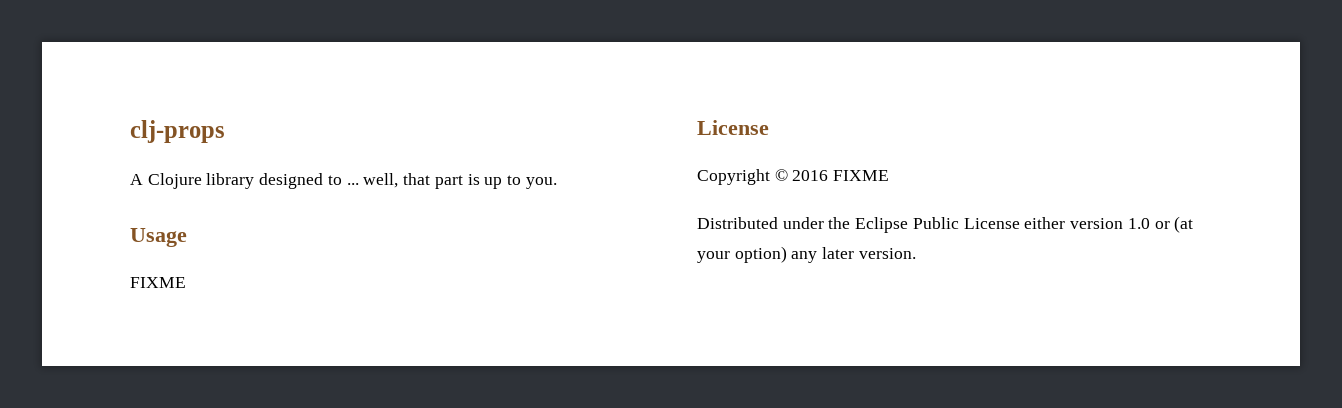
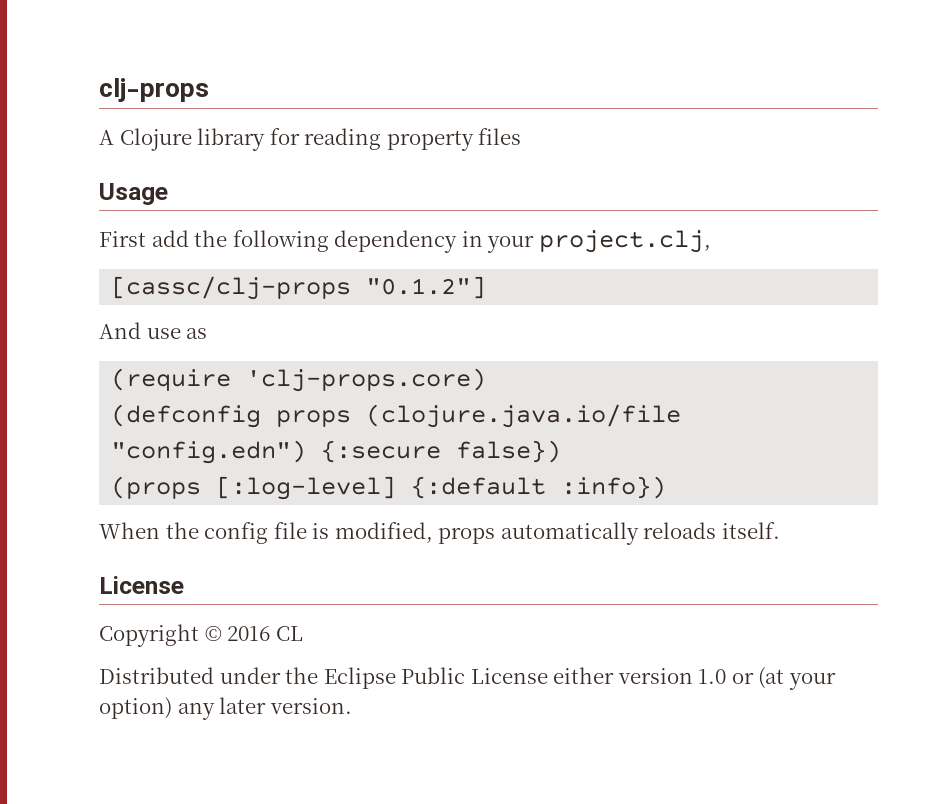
- A Clojure library designed to ... well, that part is up to you.
+ A Clojure library for reading property files
  Usage
- FIXME
+ First add the following dependency in your project.clj,
+ [cassc/clj-props "0.1.2"]
+ And use as
+ (require 'clj-props.core)
+ (defconfig props (clojure.java.io/file "config.edn") {:secure false})
+ (props [:log-level] {:default :info})
+ When the config file is modified, props automatically reloads itself.
- Copyright © 2016 FIXME
+ Copyright © 2016 CL

